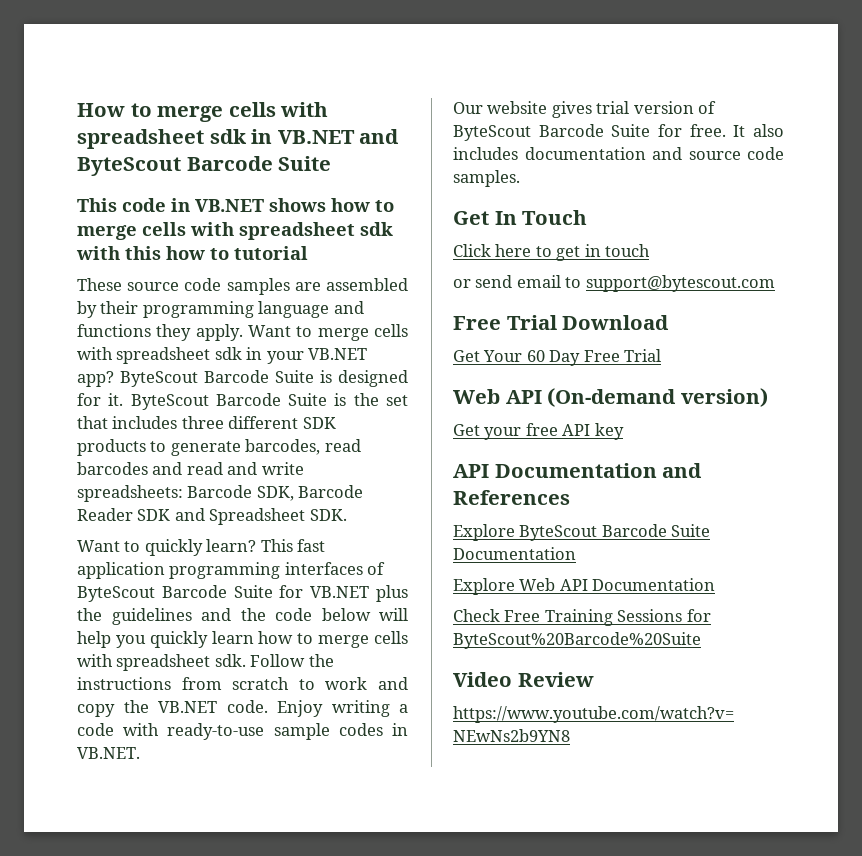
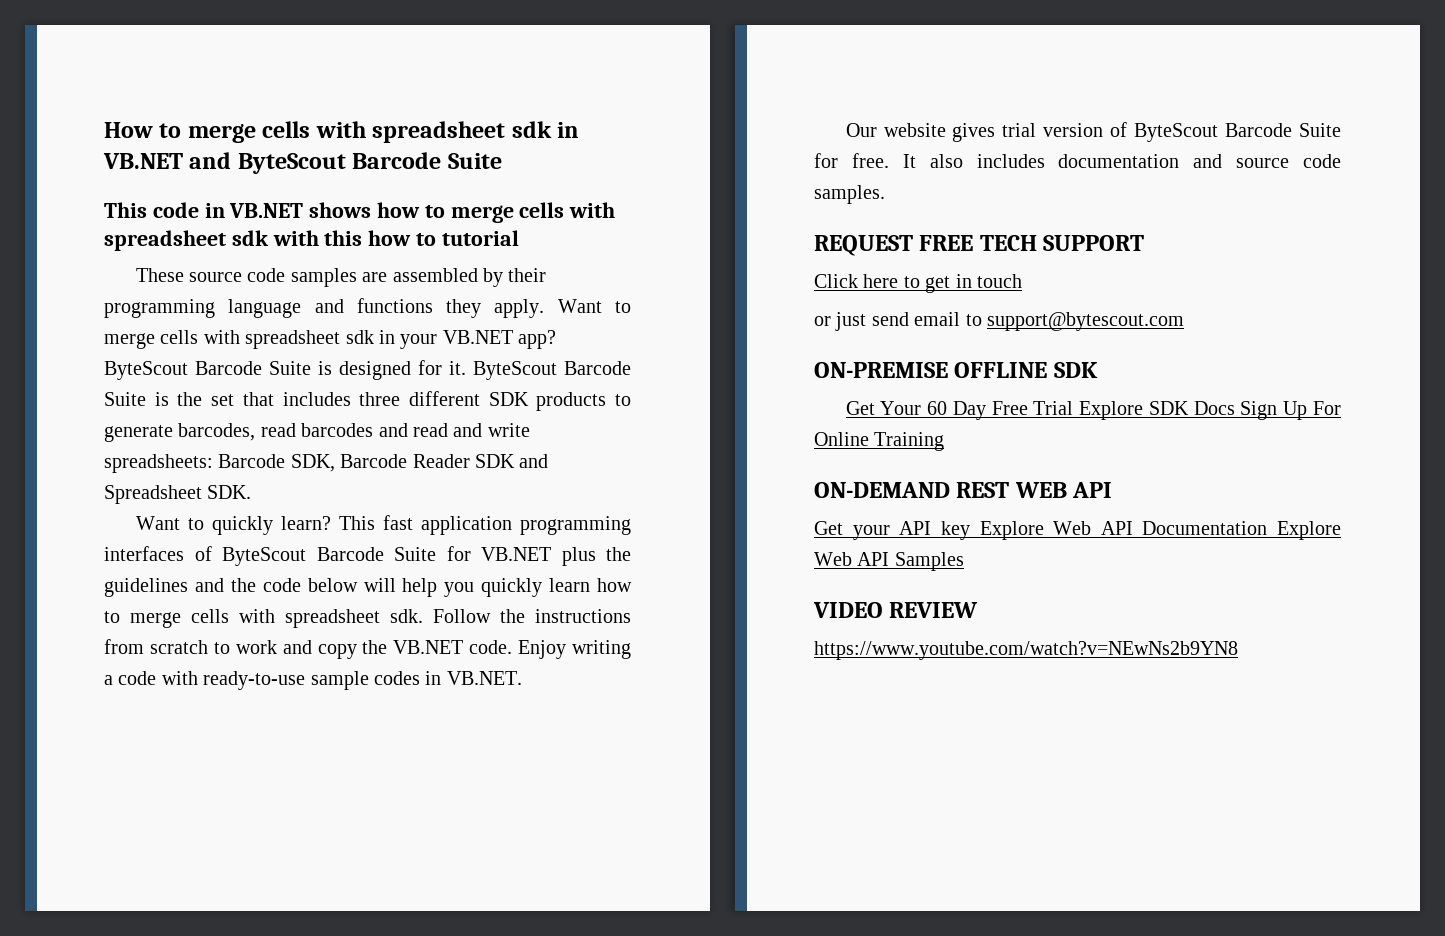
- Get In Touch
+ REQUEST FREE TECH SUPPORT
- or send email to support@bytescout.com
+ or just send email to support@bytescout.com
- Free Trial Download
+ ON-PREMISE OFFLINE SDK
- Get Your 60 Day Free Trial
- Web API (On-demand version)
+ Get Your 60 Day Free Trial Explore SDK Docs Sign Up For Online Training
+ ON-DEMAND REST WEB API
- Get your free API key
- API Documentation and References
- Explore ByteScout Barcode Suite Documentation
- Explore Web API Documentation
- Check Free Training Sessions for ByteScout%20Barcode%20Suite
- Video Review
+ Get your API key Explore Web API Documentation Explore Web API Samples
+ VIDEO REVIEW

